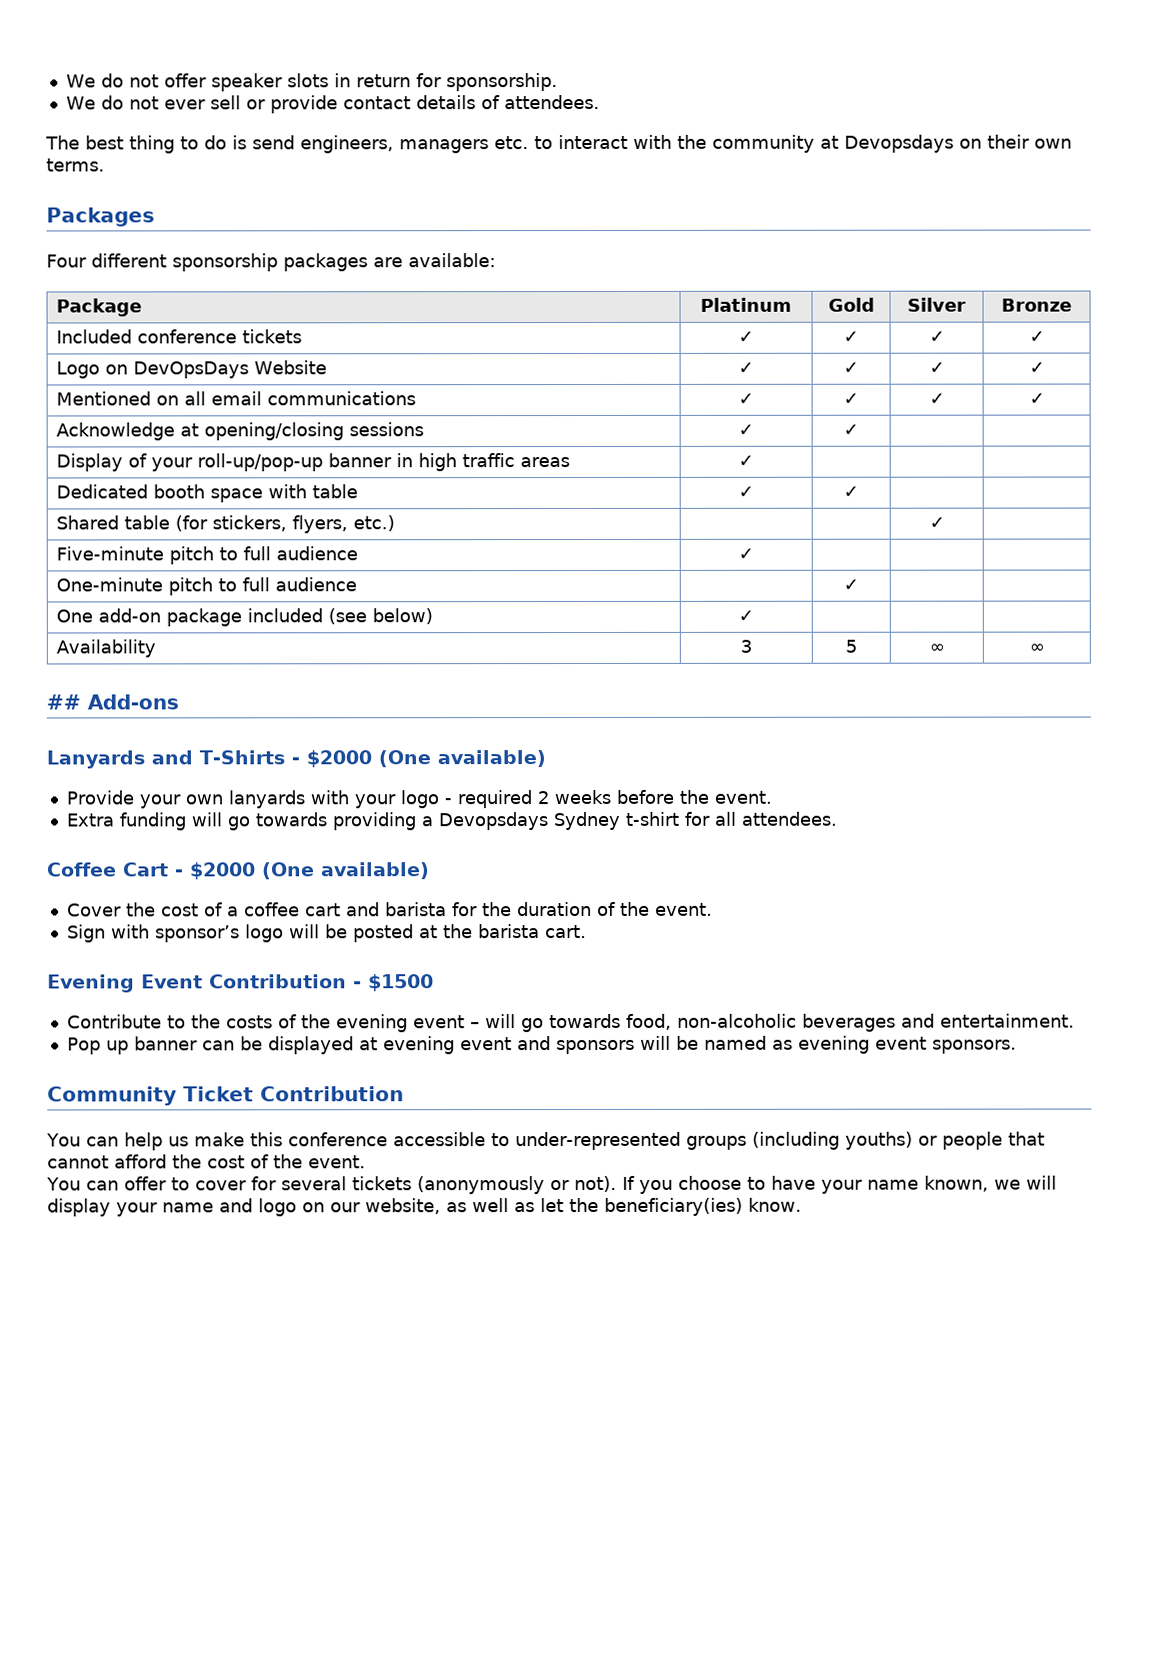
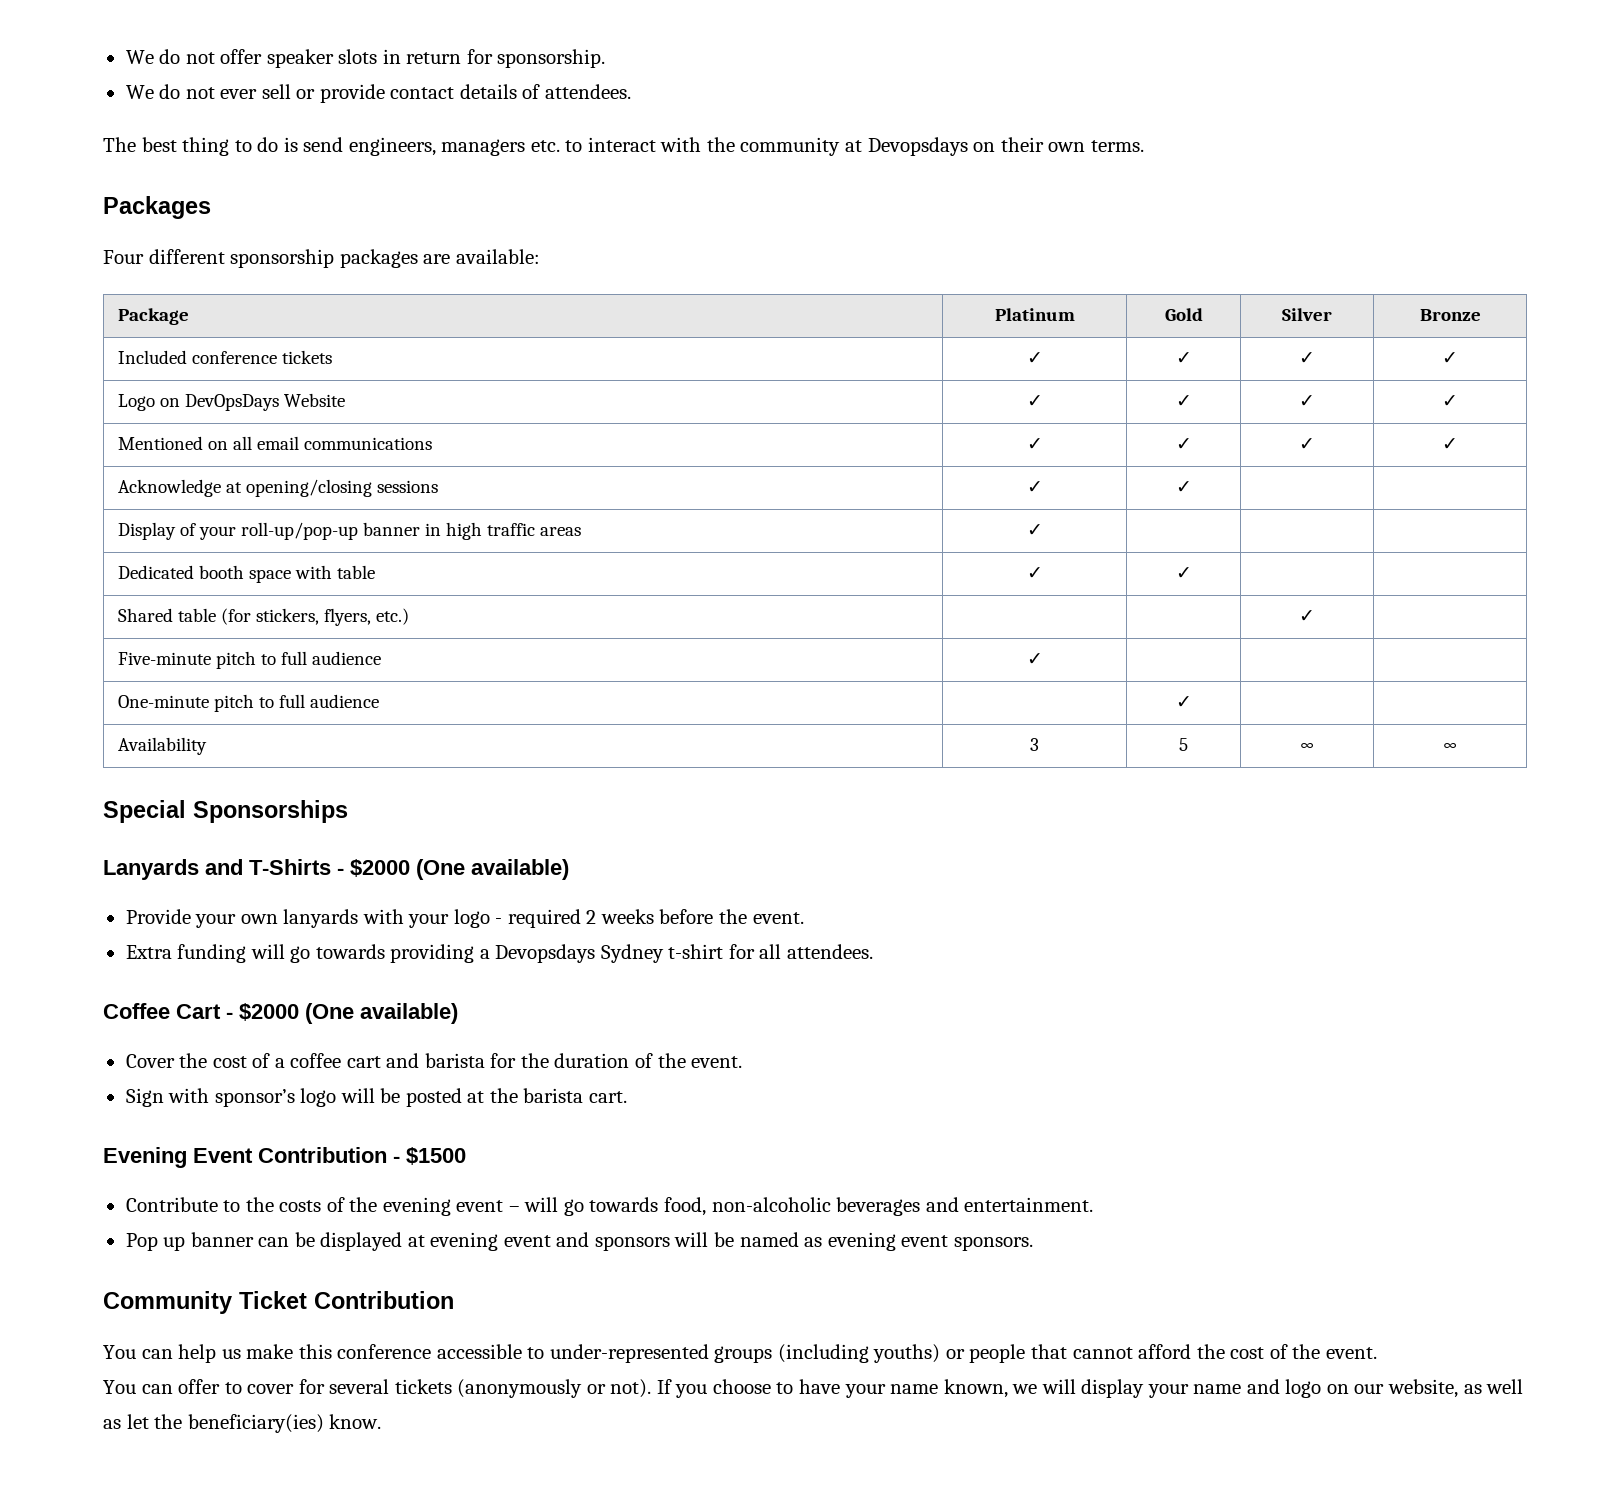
- One add-on package included (see below) | ✓ | | |
- ## Add-ons
+ Special Sponsorships

